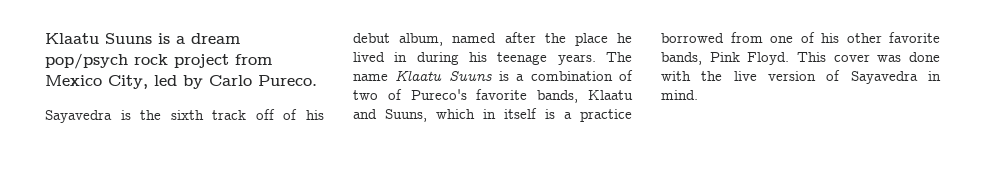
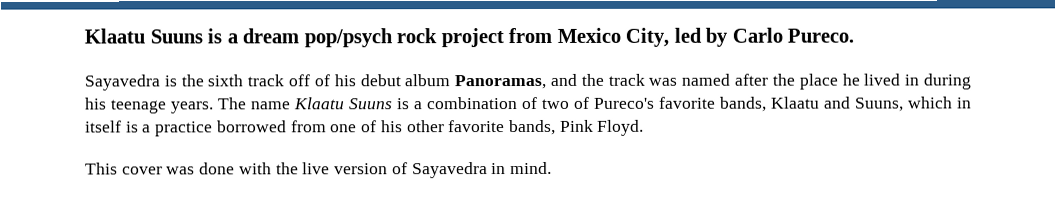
- Sayavedra is the sixth track off of his debut album, named after the place he lived in during his teenage years.
+ Sayavedra is the sixth track off of his debut album Panoramas, and the track was named after the place he lived in during his teenage years.
- The name Klaatu Suuns is a combination of two of Pureco's favorite bands, Klaatu and Suuns, which in itself is a practice borrowed from one of his other favorite bands, Pink Floyd. This cover was done with the live version of Sayavedra in mind.
+ The name Klaatu Suuns is a combination of two of Pureco's favorite bands, Klaatu and Suuns, which in itself is a practice borrowed from one of his other favorite bands, Pink Floyd.
+ This cover was done with the live version of Sayavedra in mind.

